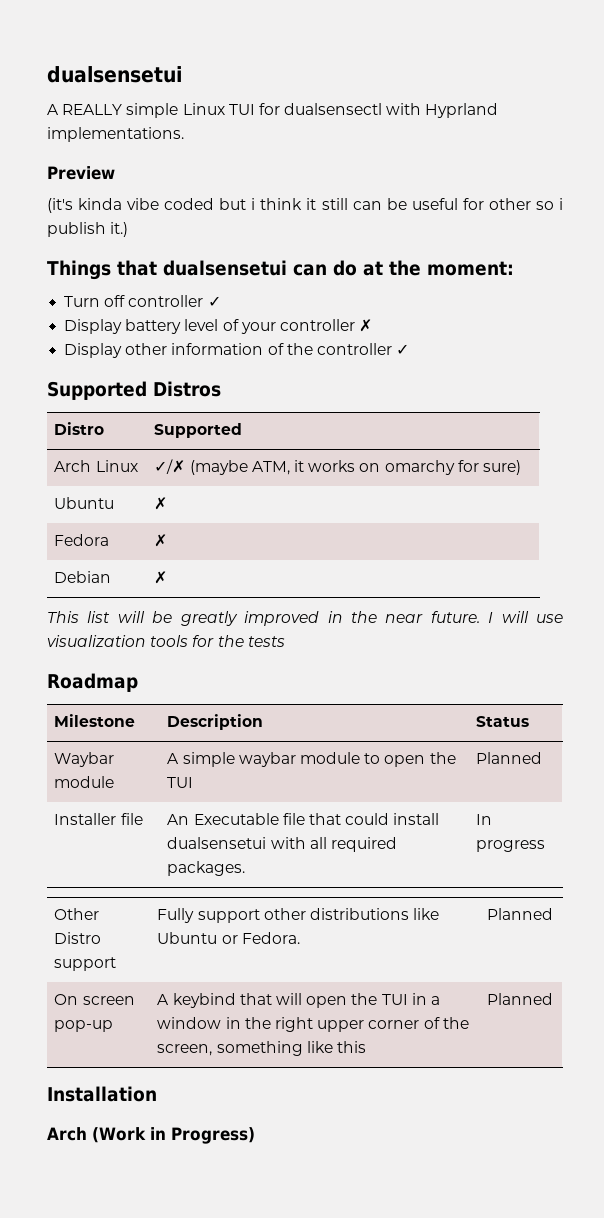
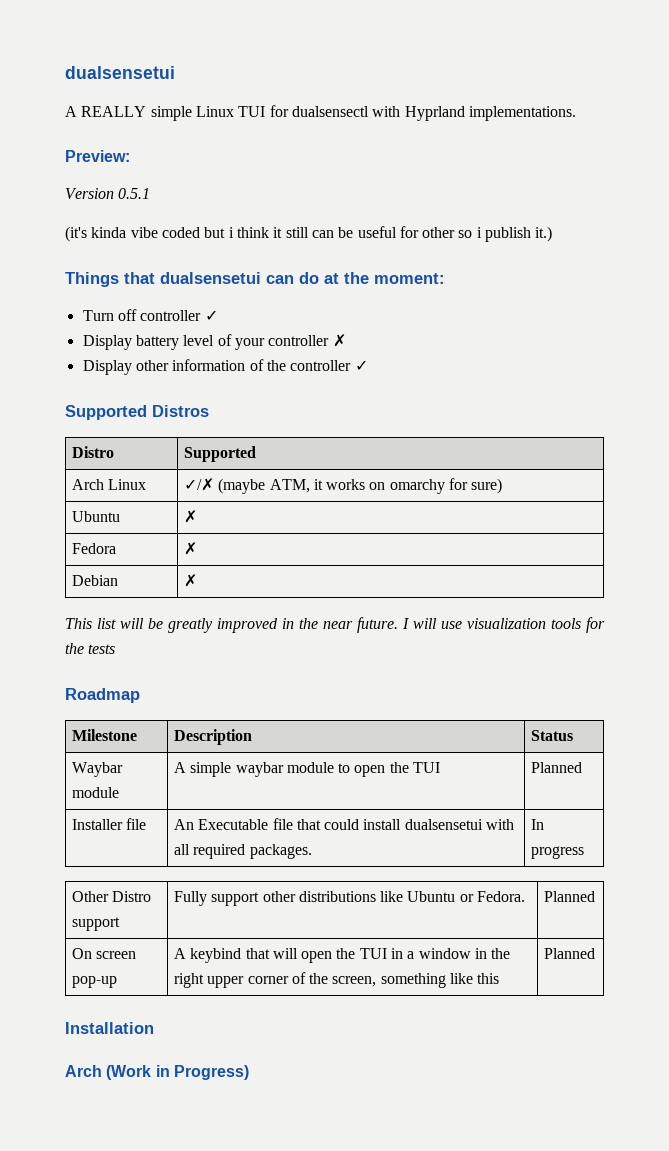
- Preview
+ Preview:
+ Version 0.5.1

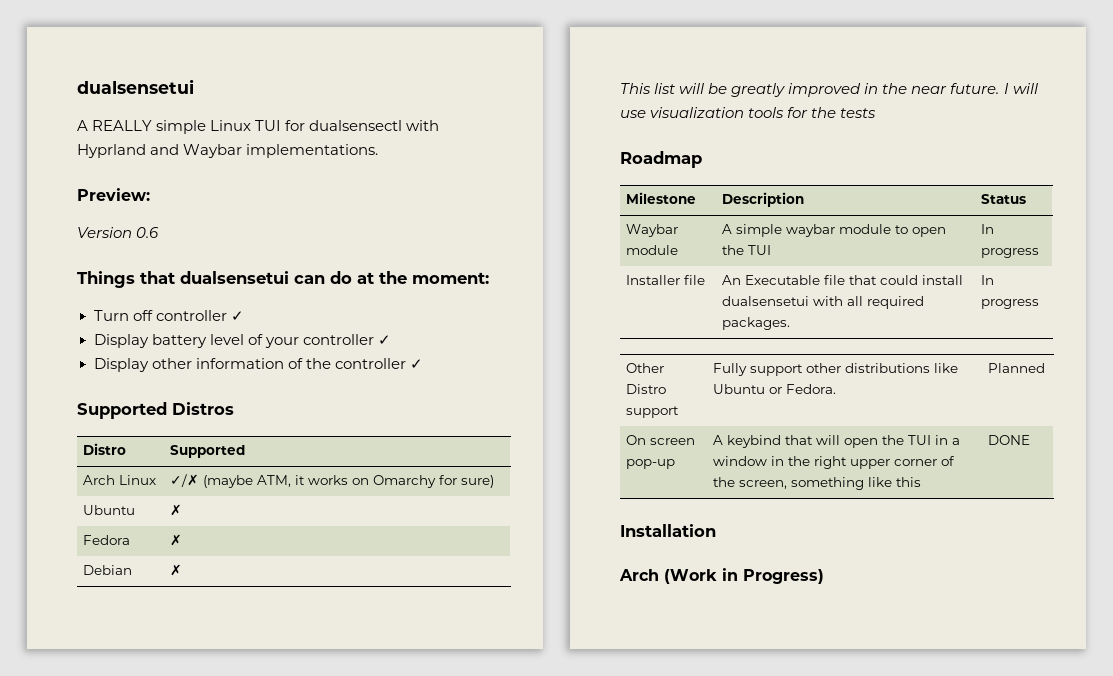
- A REALLY simple Linux TUI for dualsensectl with Hyprland implementations.
+ A REALLY simple Linux TUI for dualsensectl with Hyprland and Waybar implementations.
- Version 0.5.1
- (it's kinda vibe coded but i think it still can be useful for other so i publish it.)
+ Version 0.6
- Display battery level of your controller ✗
+ Display battery level of your controller ✓
- Arch Linux | ✓/✗ (maybe ATM, it works on omarchy for sure)
+ Arch Linux | ✓/✗ (maybe ATM, it works on Omarchy for sure)
- Waybar module | A simple waybar module to open the TUI | Planned
+ Waybar module | A simple waybar module to open the TUI | In progress
- On screen pop-up | A keybind that will open the TUI in a window in the right upper corner of the screen, something like this | Planned
+ On screen pop-up | A keybind that will open the TUI in a window in the right upper corner of the screen, something like this | DONE

